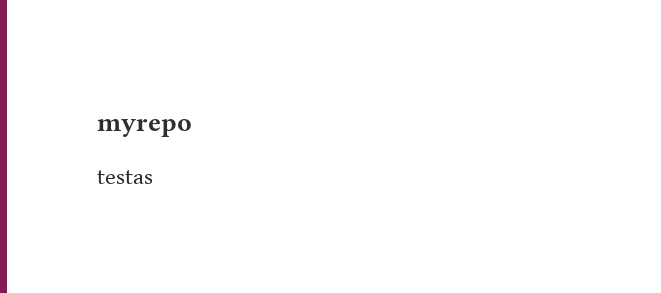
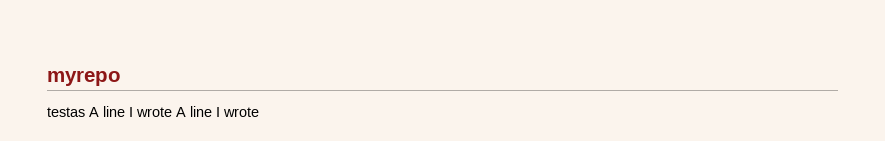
- testas
+ testas A line I wrote A line I wrote

